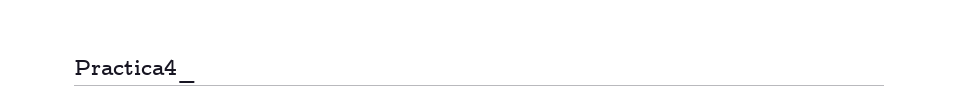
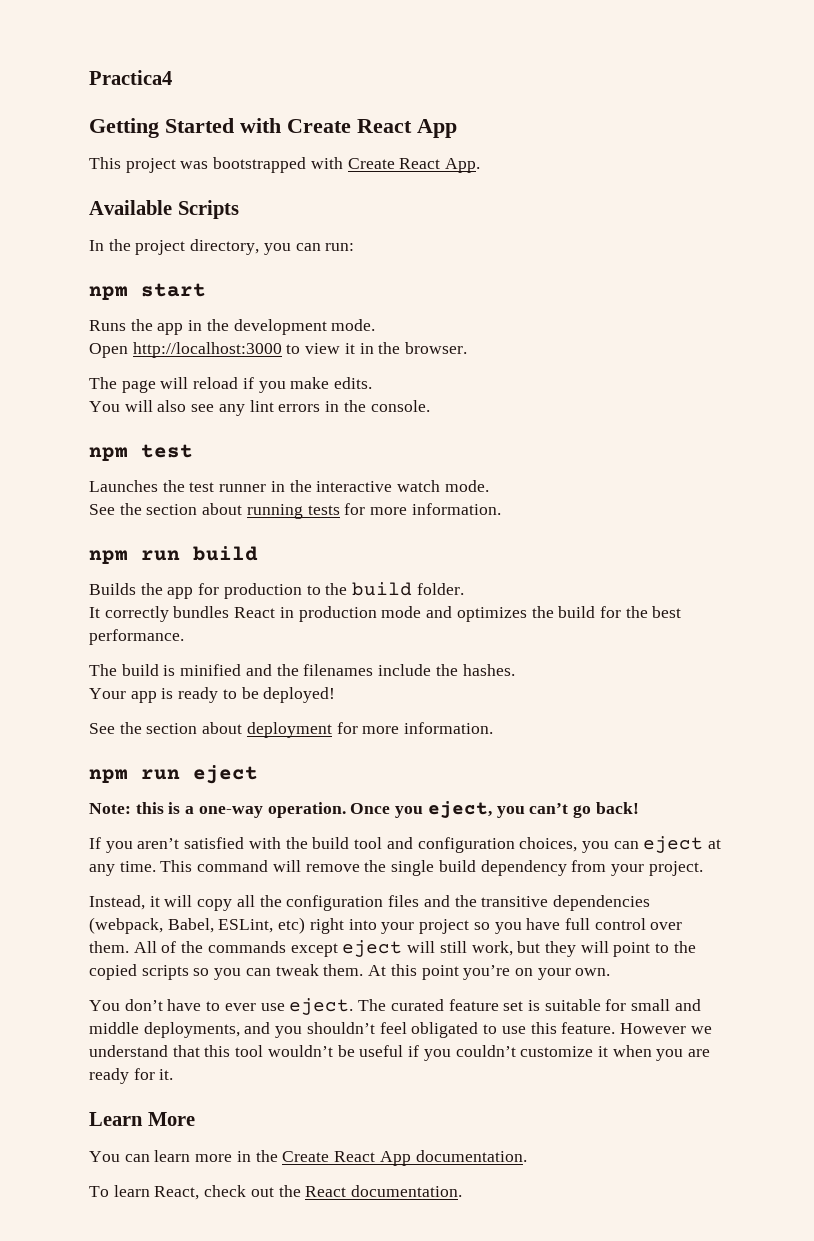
- Practica4_
+ Practica4
+ Getting Started with Create React App
+ This project was bootstrapped with Create React App.
+ Available Scripts
+ In the project directory, you can run:
+ npm start
+ Runs the app in the development mode.
+ Open http://localhost:3000 to view it in the browser.
+ The page will reload if you make edits.
+ You will also see any lint errors in the console.
+ npm test
+ Launches the test runner in the interactive watch mode.
+ See the section about running tests for more information.
+ npm run build
+ Builds the app for production to the build folder.
+ It correctly bundles React in production mode and optimizes the build for the best performance.
+ The build is minified and the filenames include the hashes.
+ Your app is ready to be deployed!
+ See the section about deployment for more information.
+ npm run eject
+ Note: this is a one-way operation. Once you eject, you can’t go back!
+ If you aren’t satisfied with the build tool and configuration choices, you can eject at any time. This command will remove the single build dependency from your project.
+ Instead, it will copy all the configuration files and the transitive dependencies (webpack, Babel, ESLint, etc) right into your project so you have full control over them. All of the commands except eject will still work, but they will point to the copied scripts so you can tweak them. At this point you’re on your own.
+ You don’t have to ever use eject. The curated feature set is suitable for small and middle deployments, and you shouldn’t feel obligated to use this feature. However we understand that this tool wouldn’t be useful if you couldn’t customize it when you are ready for it.
+ Learn More
+ You can learn more in the Create React App documentation.
+ To learn React, check out the React documentation.

